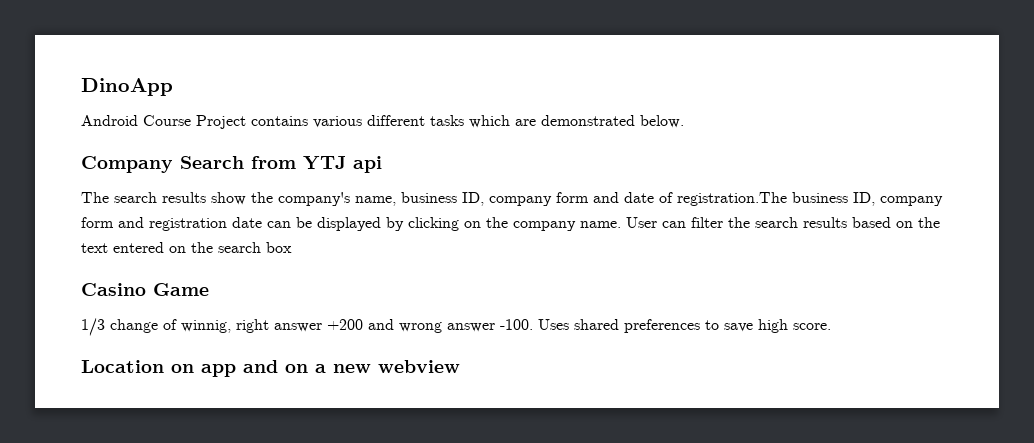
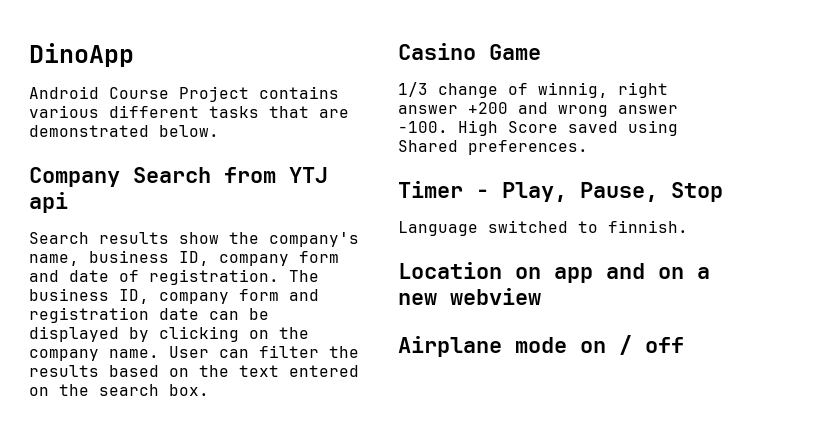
- Android Course Project contains various different tasks which are demonstrated below.
+ Android Course Project contains various different tasks that are demonstrated below.
- The search results show the company's name, business ID, company form and date of registration.The business ID, company form and registration date can be displayed by clicking on the company name.
+ Search results show the company's name, business ID, company form and date of registration. The business ID, company form and registration date can be displayed by clicking on the company name.
- User can filter the search results based on the text entered on the search box
+ User can filter the results based on the text entered on the search box.
- Uses shared preferences to save high score.
+ High Score saved using Shared preferences.
+ Timer - Play, Pause, Stop
+ Language switched to finnish.
+ Airplane mode on / off

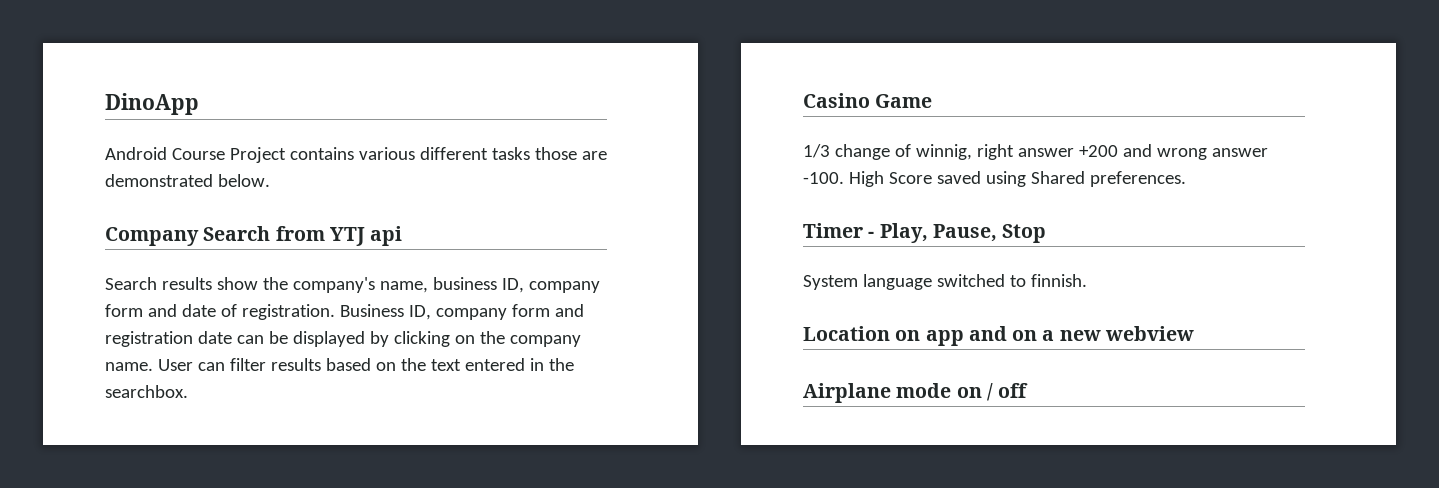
- Android Course Project contains various different tasks that are demonstrated below.
+ Android Course Project contains various different tasks those are demonstrated below.
- The business ID, company form and registration date can be displayed by clicking on the company name.
+ Business ID, company form and registration date can be displayed by clicking on the company name.
- User can filter the results based on the text entered on the search box.
+ User can filter results based on the text entered in the searchbox.
- Language switched to finnish.
+ System language switched to finnish.

